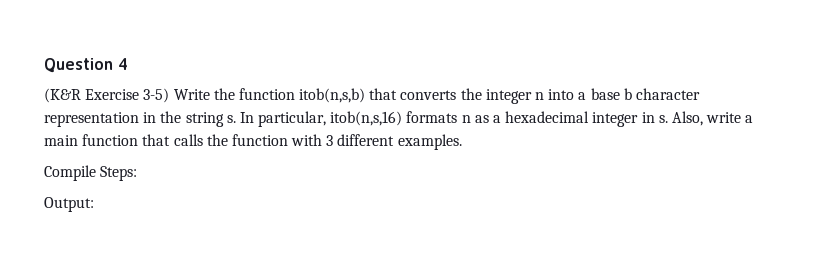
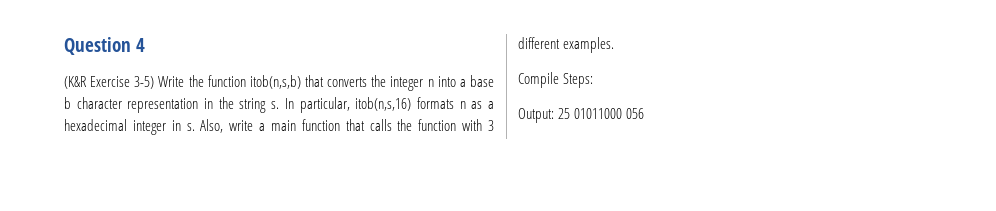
- Output:
+ Output: 25 01011000 056

